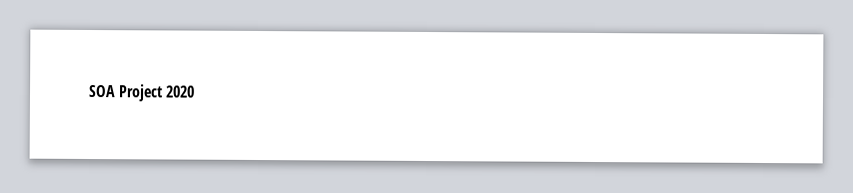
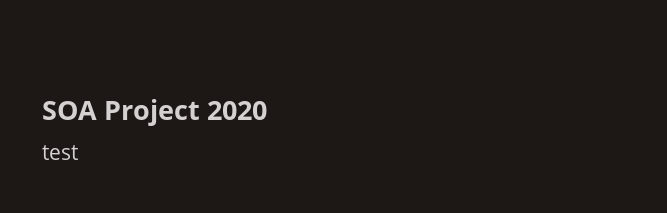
+ test

